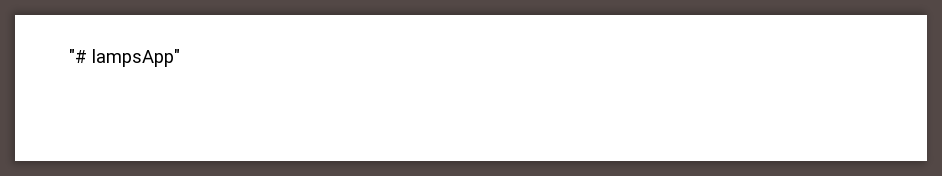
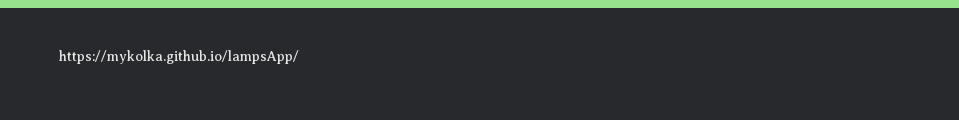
- "# lampsApp"
+ https://mykolka.github.io/lampsApp/

